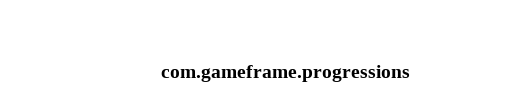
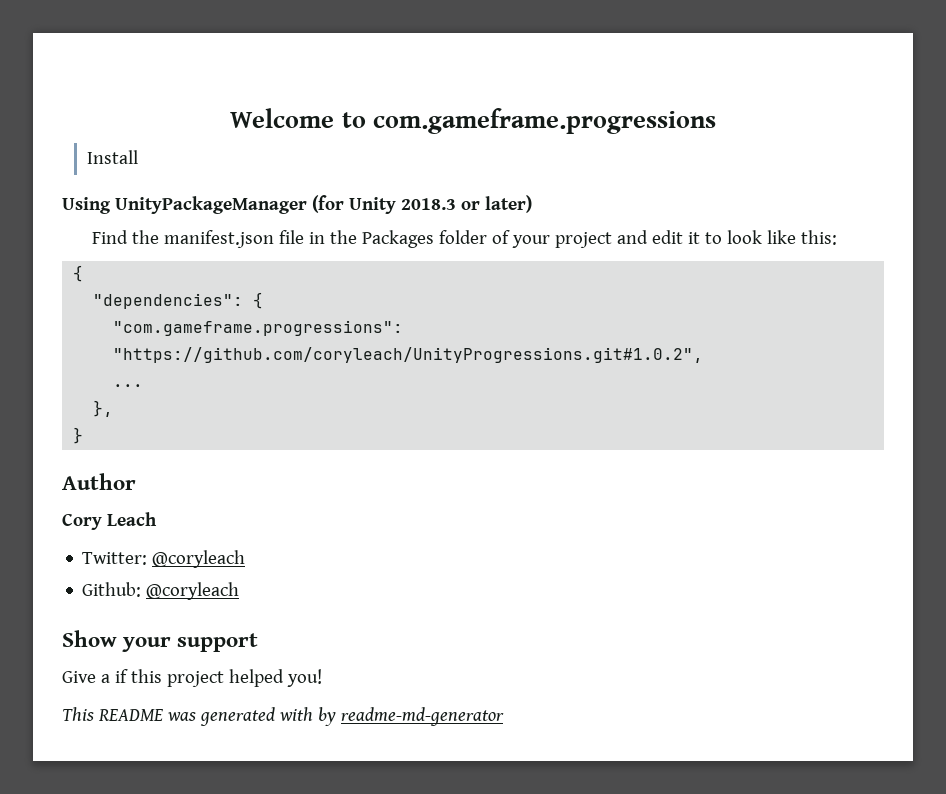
- com.gameframe.progressions
+ Welcome to com.gameframe.progressions
+ Install
+ Using UnityPackageManager (for Unity 2018.3 or later)
+ Find the manifest.json file in the Packages folder of your project and edit it to look like this:
+ {
+ "dependencies": {
+ "com.gameframe.progressions": "https://github.com/coryleach/UnityProgressions.git#1.0.2",
+ ...
+ },
+ }
+ Author
+ Cory Leach
+ Twitter: @coryleach
+ Github: @coryleach
+ Show your support
+ Give a if this project helped you!
+ This README was generated with by readme-md-generator

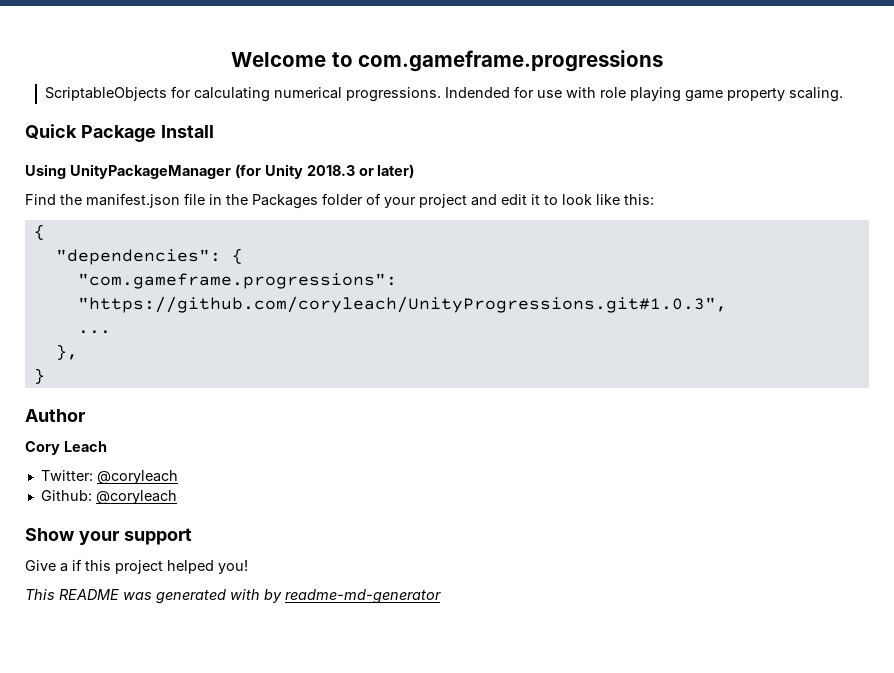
- Install
+ ScriptableObjects for calculating numerical progressions. Indended for use with role playing game property scaling.
+ Quick Package Install
- "com.gameframe.progressions": "https://github.com/coryleach/UnityProgressions.git#1.0.2",
+ "com.gameframe.progressions": "https://github.com/coryleach/UnityProgressions.git#1.0.3",

